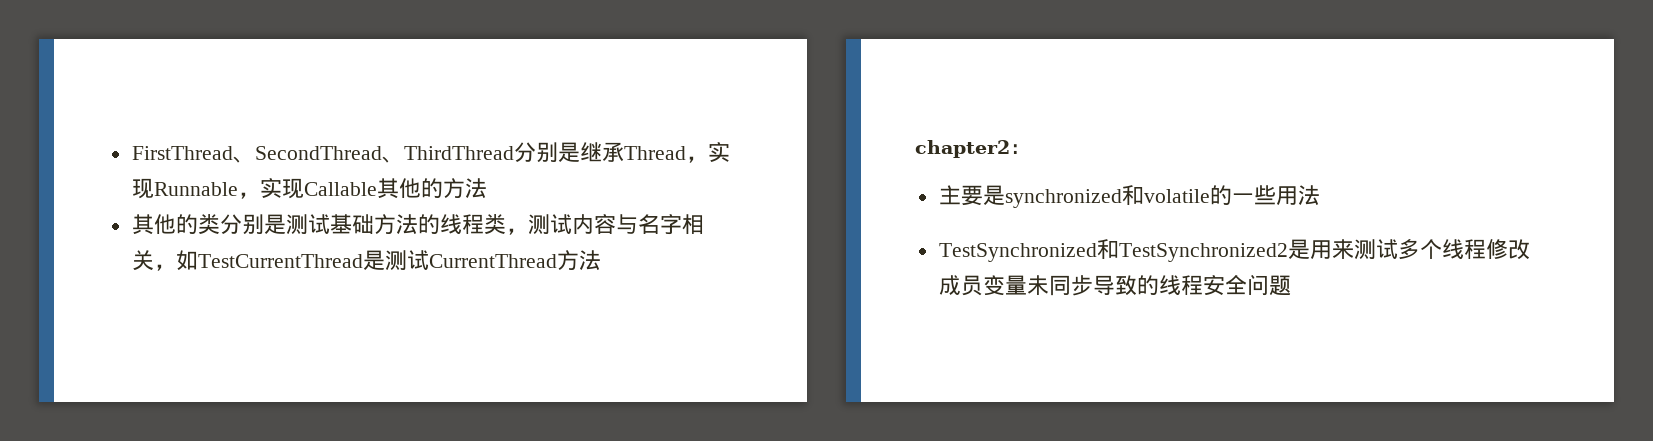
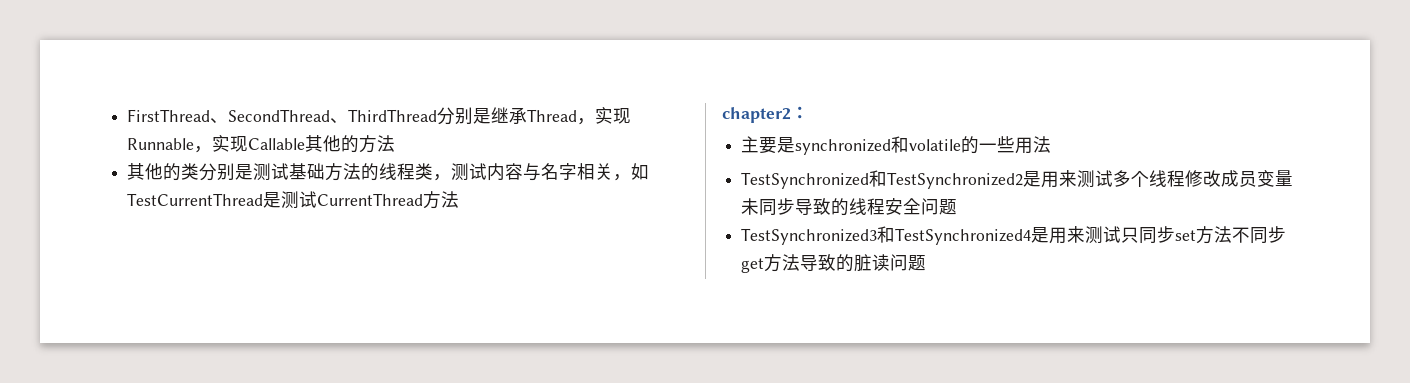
+ TestSynchronized3和TestSynchronized4是用来测试只同步set方法不同步get方法导致的脏读问题

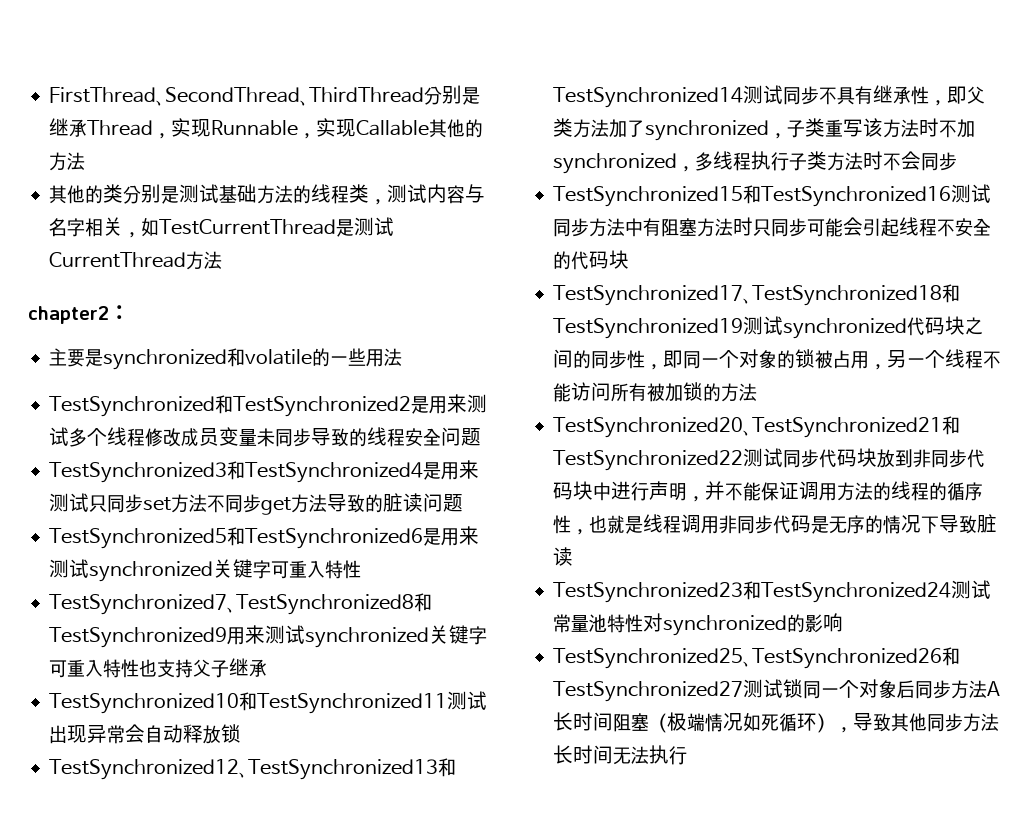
+ TestSynchronized5和TestSynchronized6是用来测试synchronized关键字可重入特性
+ TestSynchronized7、TestSynchronized8和TestSynchronized9用来测试synchronized关键字可重入特性也支持父子继承
+ TestSynchronized10和TestSynchronized11测试出现异常会自动释放锁
+ TestSynchronized12、TestSynchronized13和TestSynchronized14测试同步不具有继承性，即父类方法加了synchronized，子类重写该方法时不加synchronized，多线程执行子类方法时不会同步
+ TestSynchronized15和TestSynchronized16测试同步方法中有阻塞方法时只同步可能会引起线程不安全的代码块
+ TestSynchronized17、TestSynchronized18和TestSynchronized19测试synchronized代码块之间的同步性，即同一个对象的锁被占用，另一个线程不能访问所有被加锁的方法
+ TestSynchronized20、TestSynchronized21和TestSynchronized22测试同步代码块放到非同步代码块中进行声明，并不能保证调用方法的线程的循序性，也就是线程调用非同步代码是无序的情况下导致脏读
+ TestSynchronized23和TestSynchronized24测试常量池特性对synchronized的影响
+ TestSynchronized25、TestSynchronized26和TestSynchronized27测试锁同一个对象后同步方法A长时间阻塞（极端情况如死循环），导致其他同步方法长时间无法执行

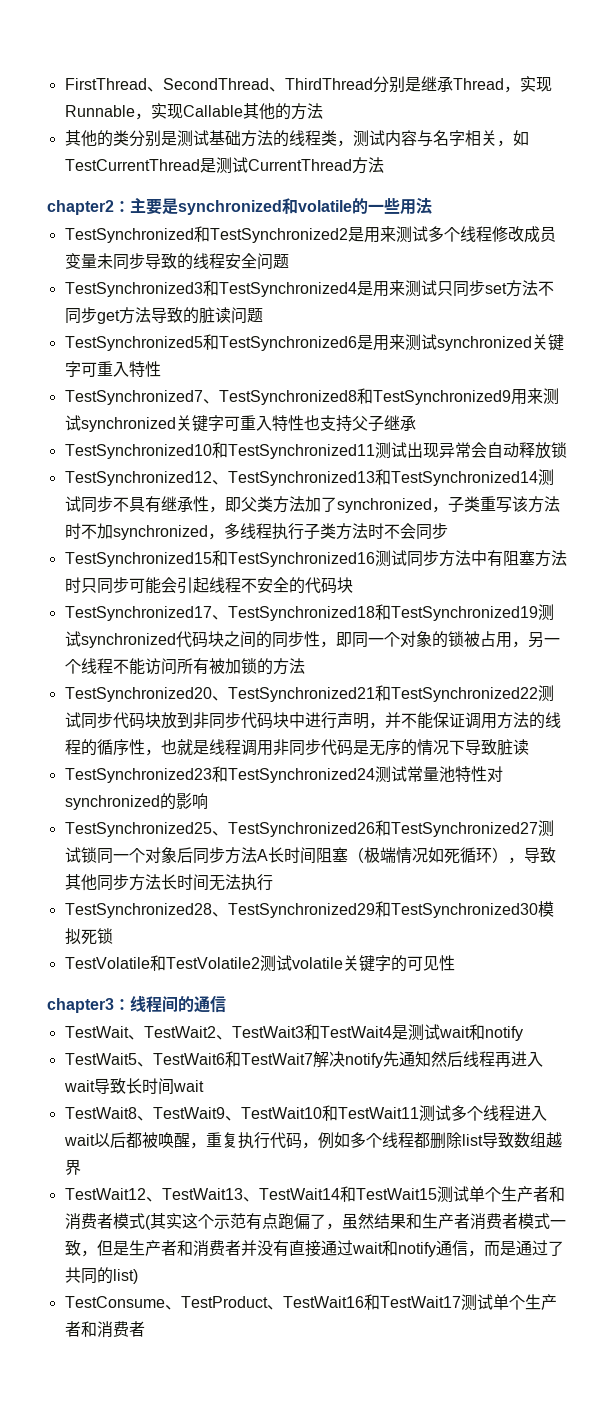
- chapter2：
- 主要是synchronized和volatile的一些用法
+ chapter2：主要是synchronized和volatile的一些用法
+ TestSynchronized28、TestSynchronized29和TestSynchronized30模拟死锁
+ TestVolatile和TestVolatile2测试volatile关键字的可见性
+ chapter3：线程间的通信
+ TestWait、TestWait2、TestWait3和TestWait4是测试wait和notify
+ TestWait5、TestWait6和TestWait7解决notify先通知然后线程再进入wait导致长时间wait
+ TestWait8、TestWait9、TestWait10和TestWait11测试多个线程进入wait以后都被唤醒，重复执行代码，例如多个线程都删除list导致数组越界
+ TestWait12、TestWait13、TestWait14和TestWait15测试单个生产者和消费者模式(其实这个示范有点跑偏了，虽然结果和生产者消费者模式一致，但是生产者和消费者并没有直接通过wait和notify通信，而是通过了共同的list)
+ TestConsume、TestProduct、TestWait16和TestWait17测试单个生产者和消费者

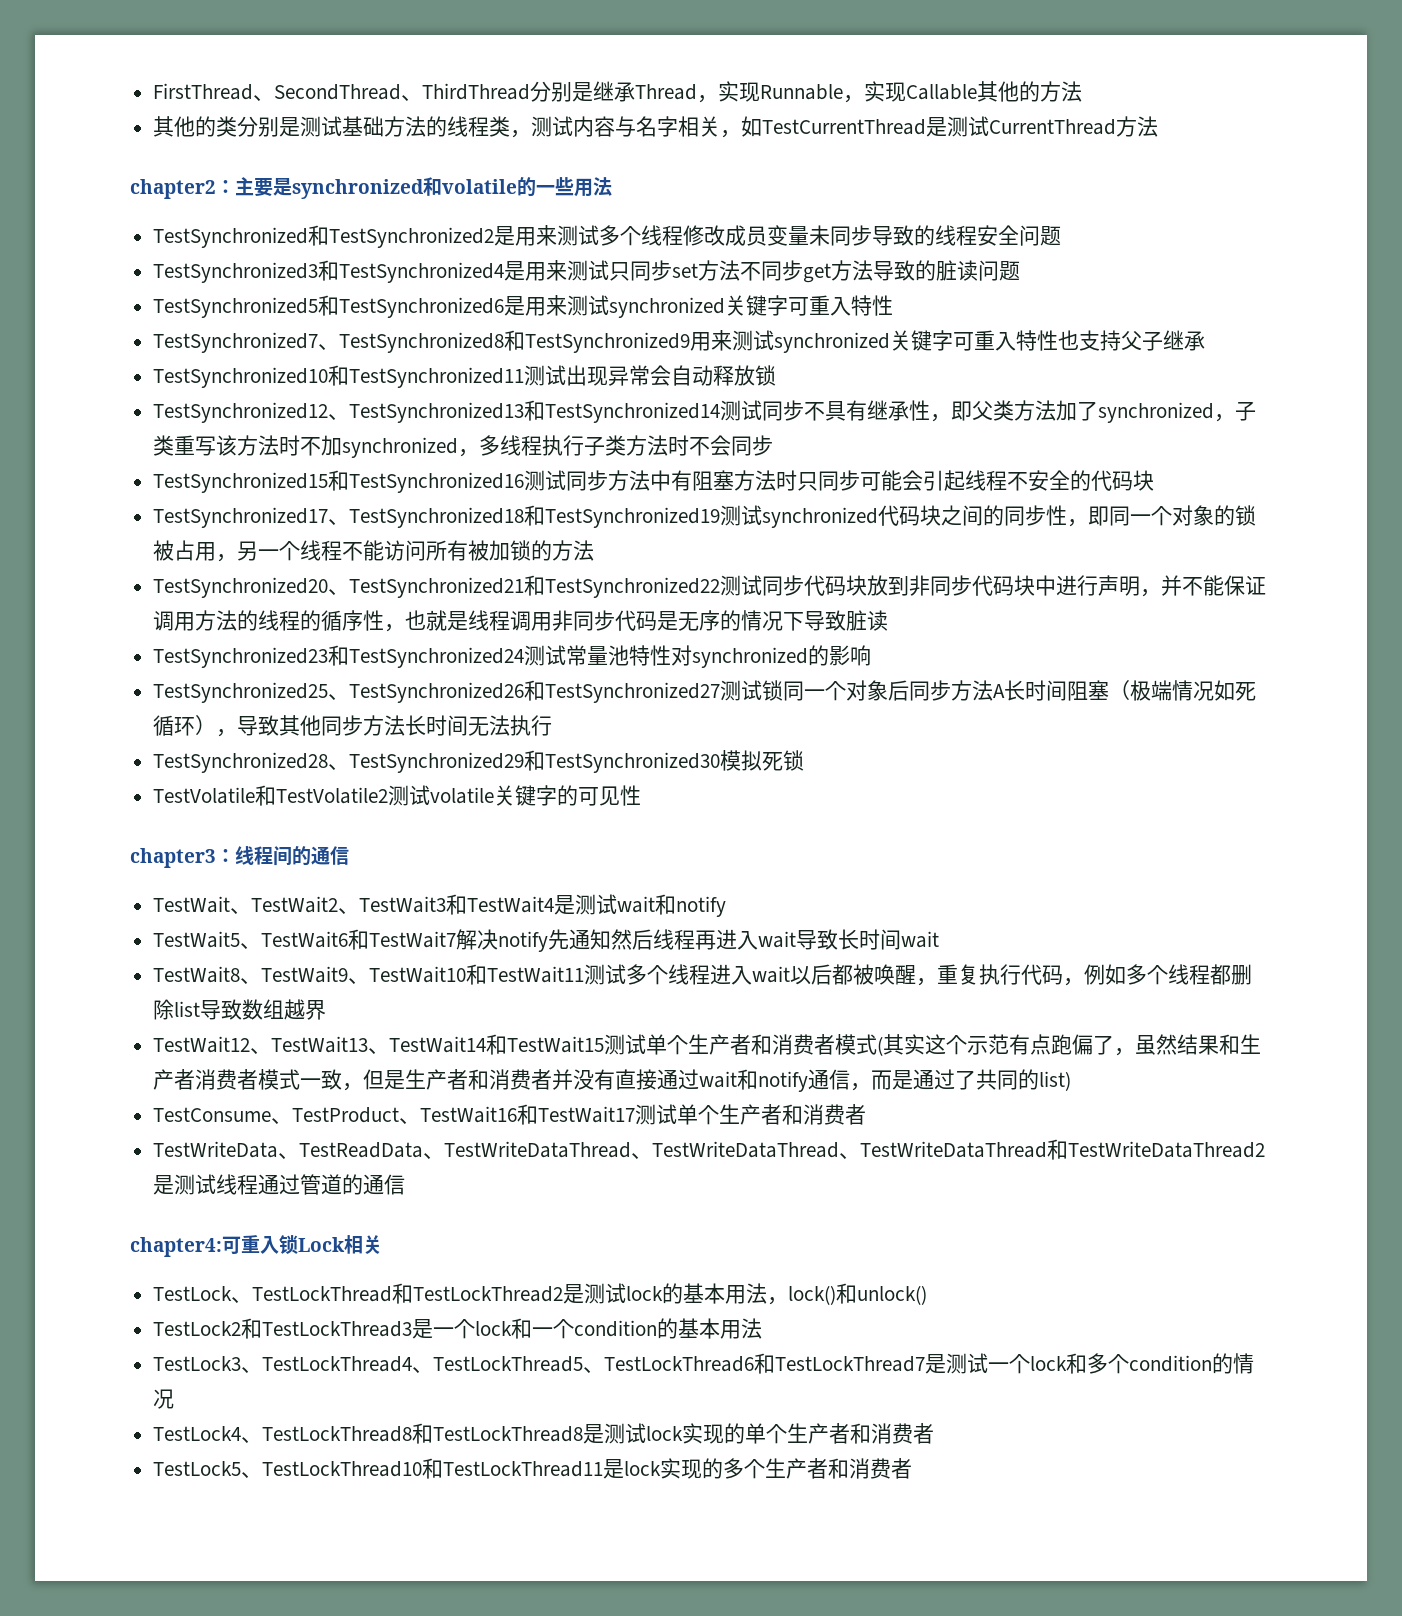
+ TestWriteData、TestReadData、TestWriteDataThread、TestWriteDataThread、TestWriteDataThread和TestWriteDataThread2是测试线程通过管道的通信
+ chapter4:可重入锁Lock相关
+ TestLock、TestLockThread和TestLockThread2是测试lock的基本用法，lock()和unlock()
+ TestLock2和TestLockThread3是一个lock和一个condition的基本用法
+ TestLock3、TestLockThread4、TestLockThread5、TestLockThread6和TestLockThread7是测试一个lock和多个condition的情况
+ TestLock4、TestLockThread8和TestLockThread8是测试lock实现的单个生产者和消费者
+ TestLock5、TestLockThread10和TestLockThread11是lock实现的多个生产者和消费者

